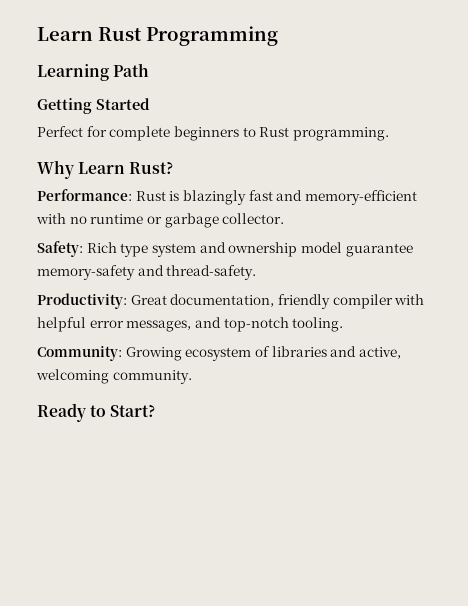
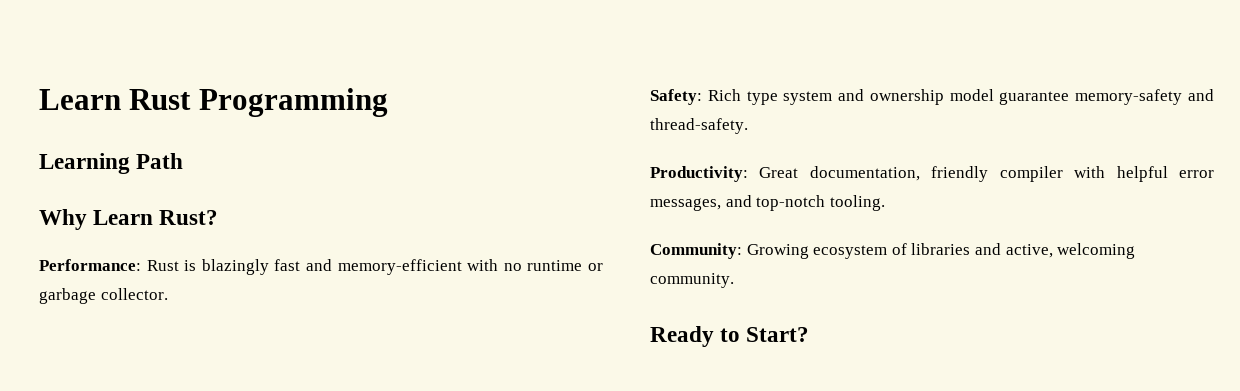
- Getting Started
- Perfect for complete beginners to Rust programming.

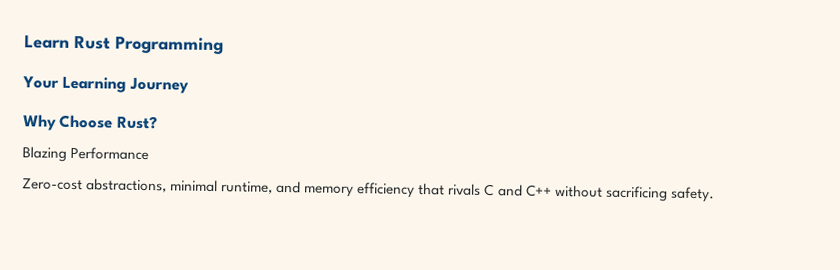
- Learning Path
+ Your Learning Journey
- Why Learn Rust?
+ Why Choose Rust?
- Performance: Rust is blazingly fast and memory-efficient with no runtime or garbage collector.
- Safety: Rich type system and ownership model guarantee memory-safety and thread-safety.
- Productivity: Great documentation, friendly compiler with helpful error messages, and top-notch tooling.
- Community: Growing ecosystem of libraries and active, welcoming community.
- Ready to Start?
+ Blazing Performance
+ Zero-cost abstractions, minimal runtime, and memory efficiency that rivals C and C++ without sacrificing safety.

